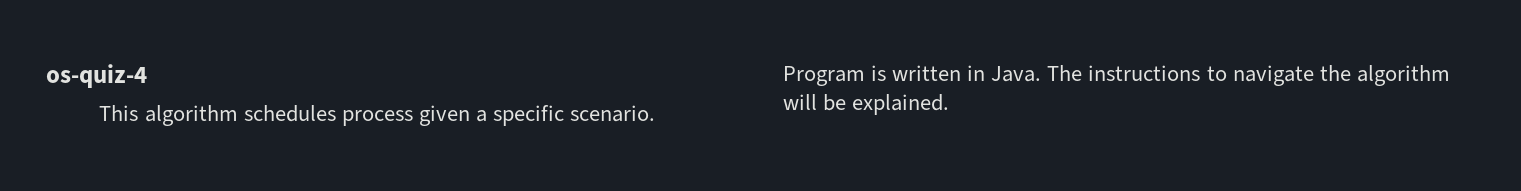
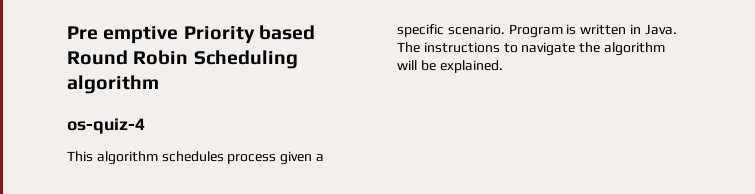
+ Pre emptive Priority based Round Robin Scheduling algorithm

